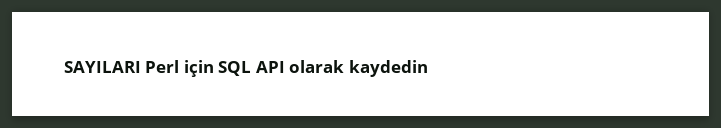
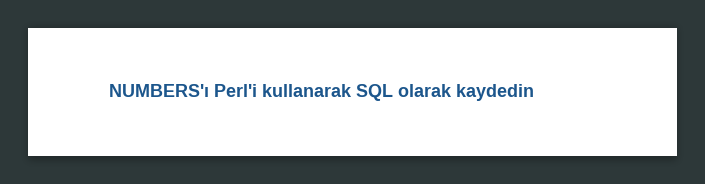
- SAYILARI Perl için SQL API olarak kaydedin
+ NUMBERS'ı Perl'i kullanarak SQL olarak kaydedin

